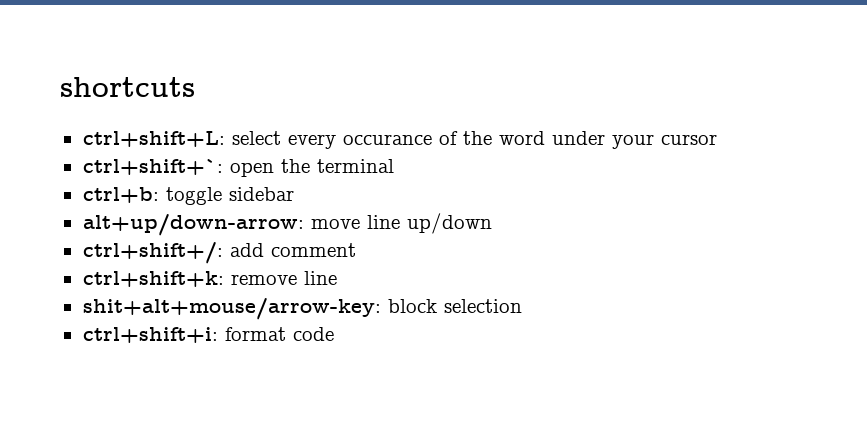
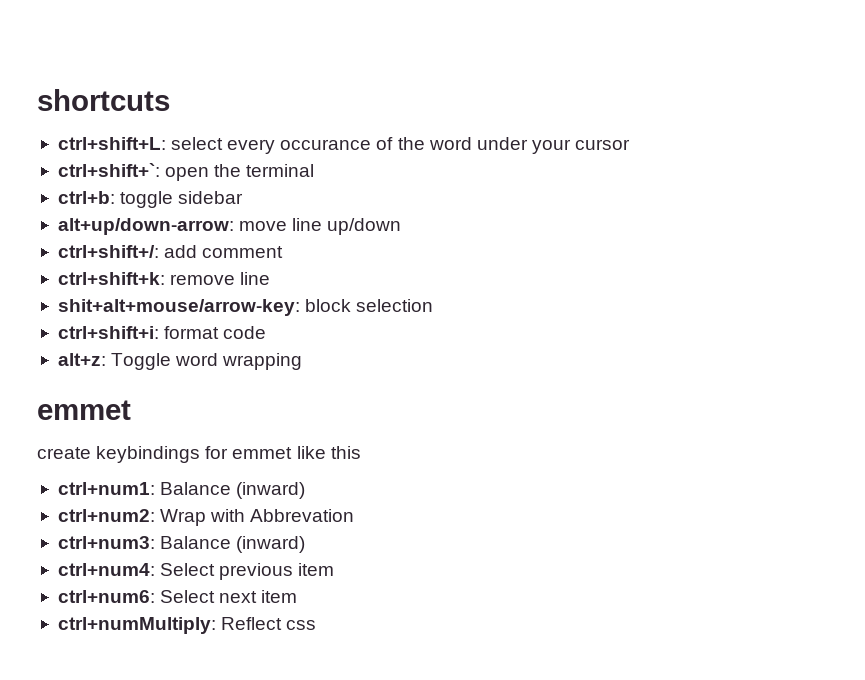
+ alt+z: Toggle word wrapping
+ emmet
+ create keybindings for emmet like this
+ ctrl+num1: Balance (inward)
+ ctrl+num2: Wrap with Abbrevation
+ ctrl+num3: Balance (inward)
+ ctrl+num4: Select previous item
+ ctrl+num6: Select next item
+ ctrl+numMultiply: Reflect css

